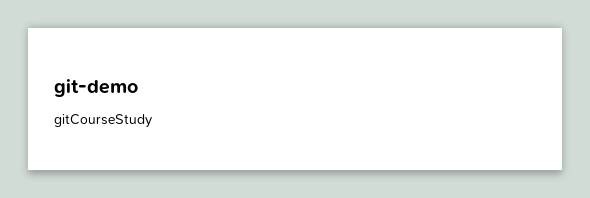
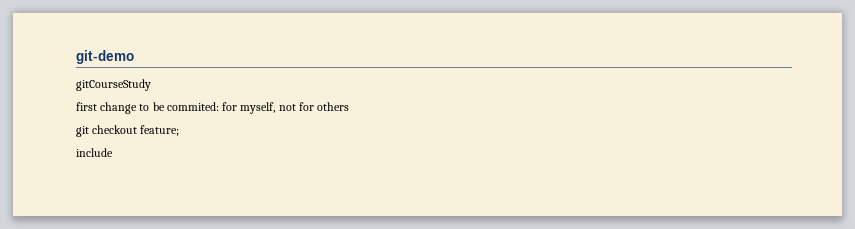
+ first change to be commited: for myself, not for others
+ git checkout feature;
+ include

